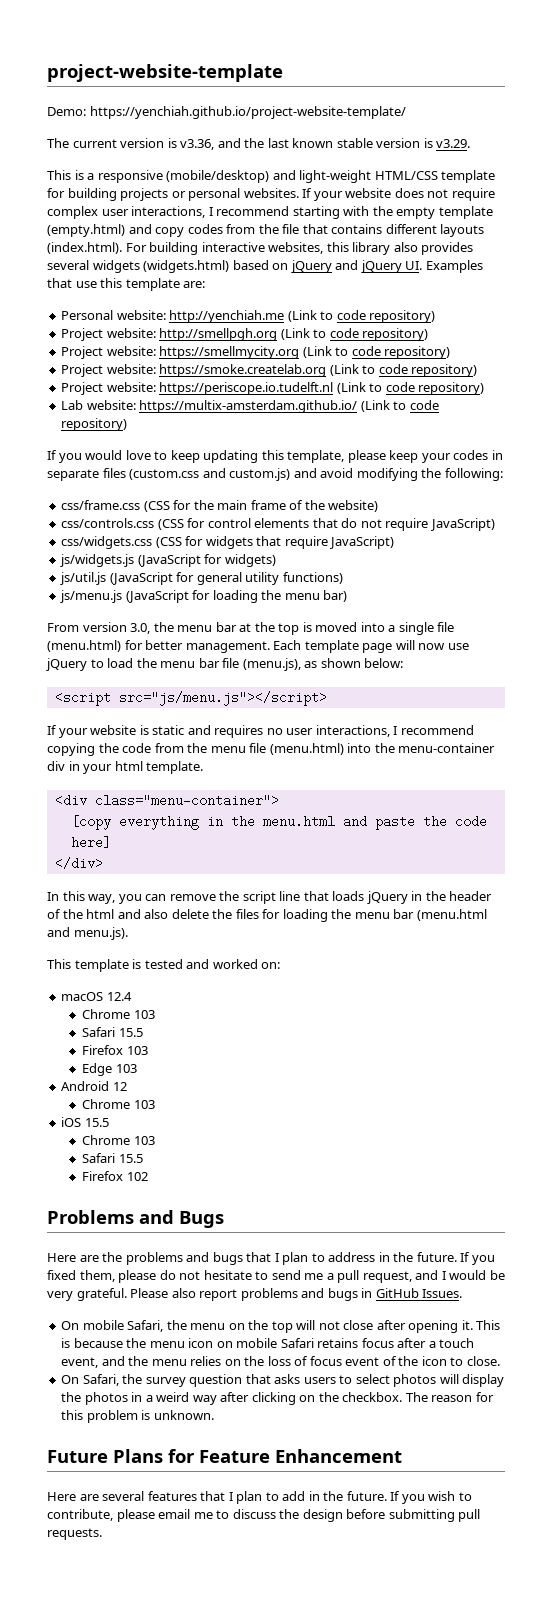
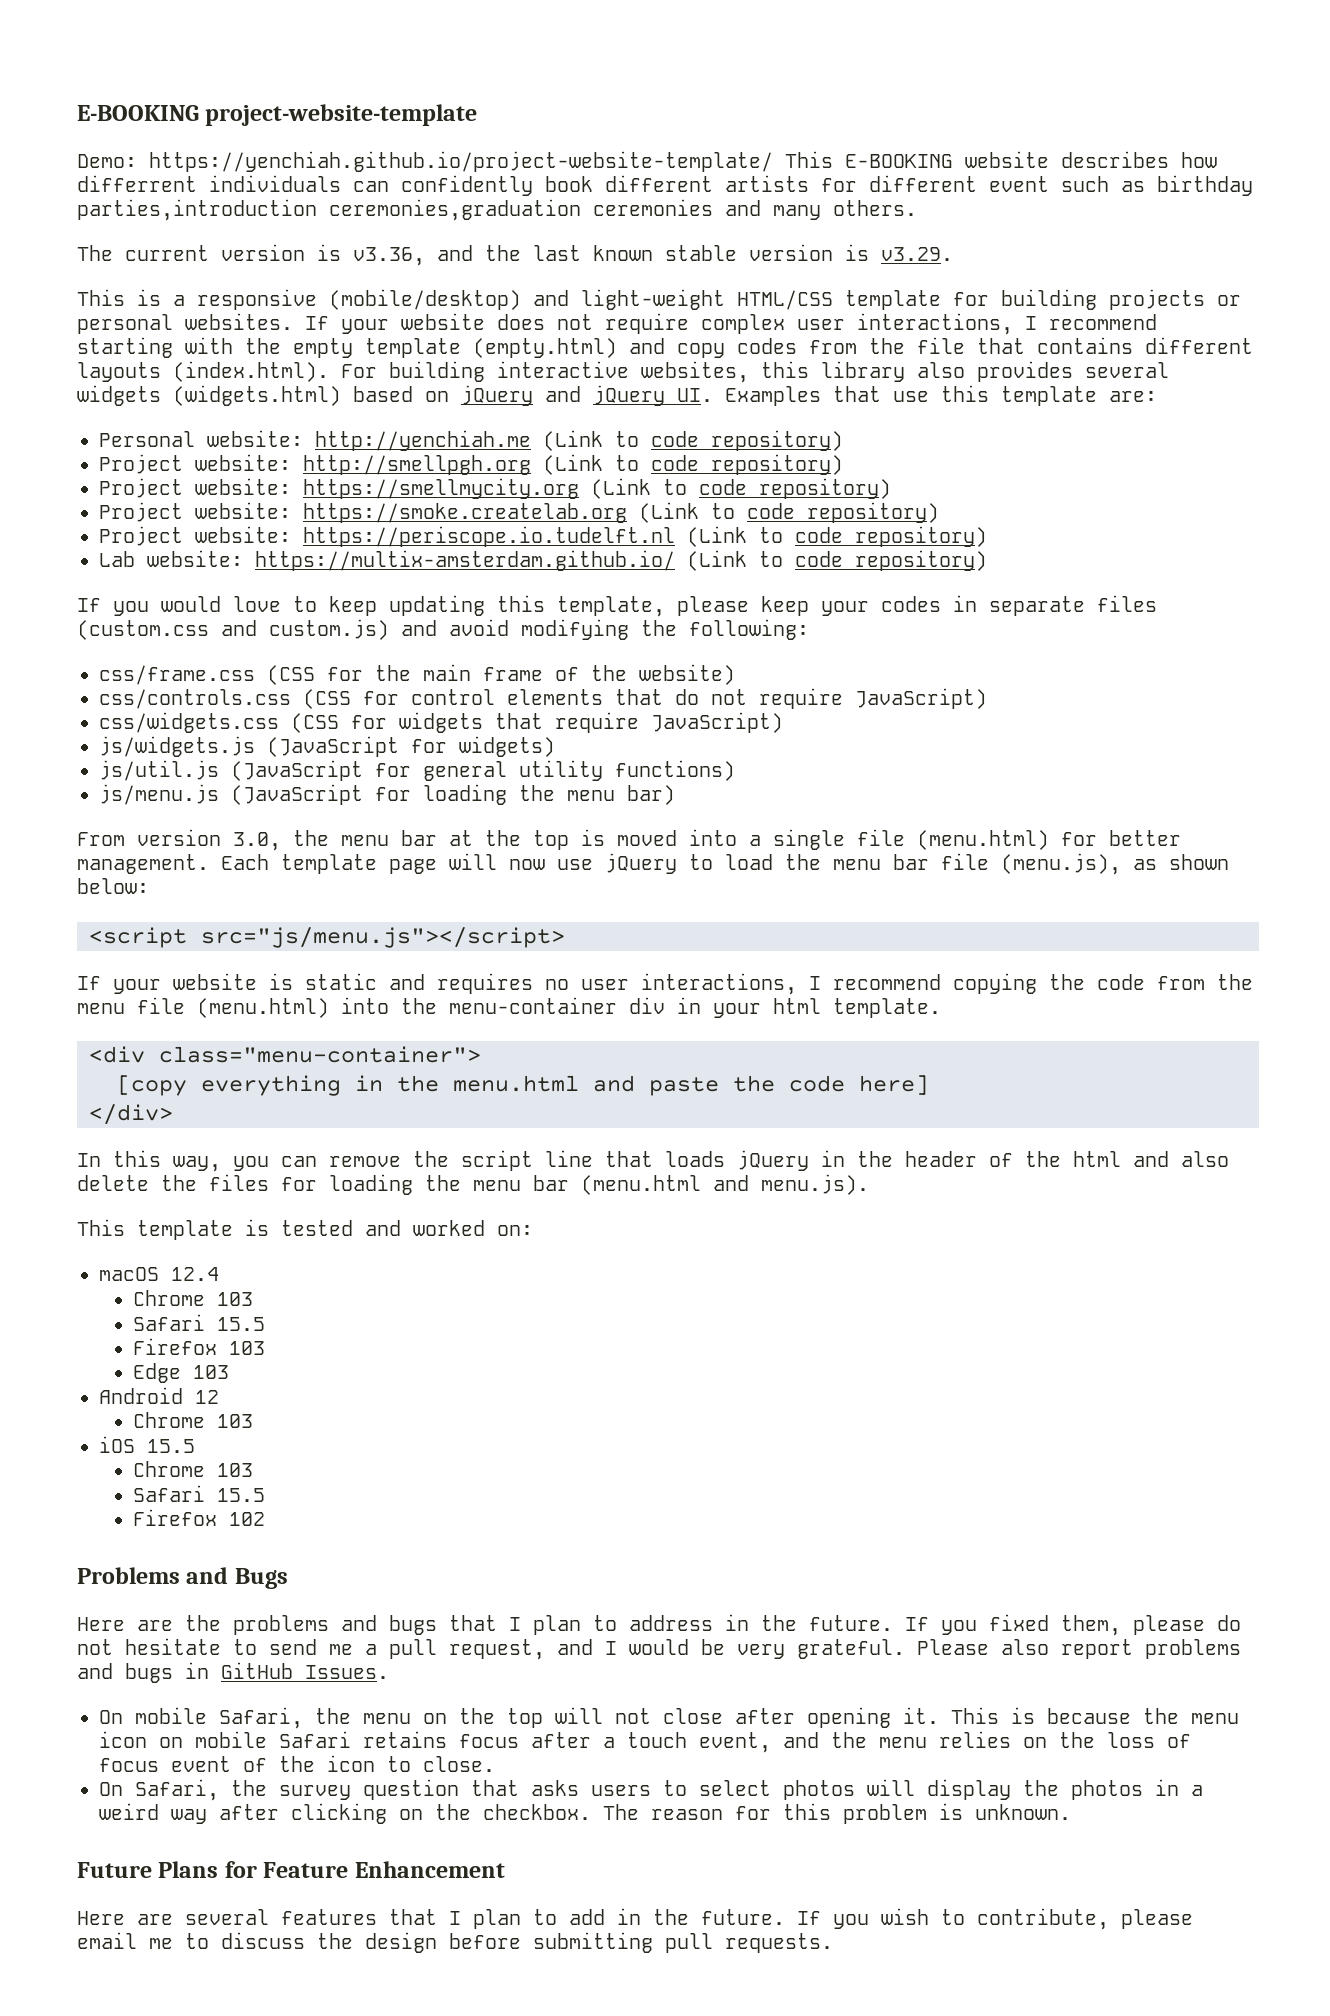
- project-website-template
+ E-BOOKING project-website-template
- Demo: https://yenchiah.github.io/project-website-template/
+ Demo: https://yenchiah.github.io/project-website-template/ This E-BOOKING website describes how differrent individuals can confidently book different artists for different event such as birthday parties,introduction ceremonies,graduation ceremonies and many others.

